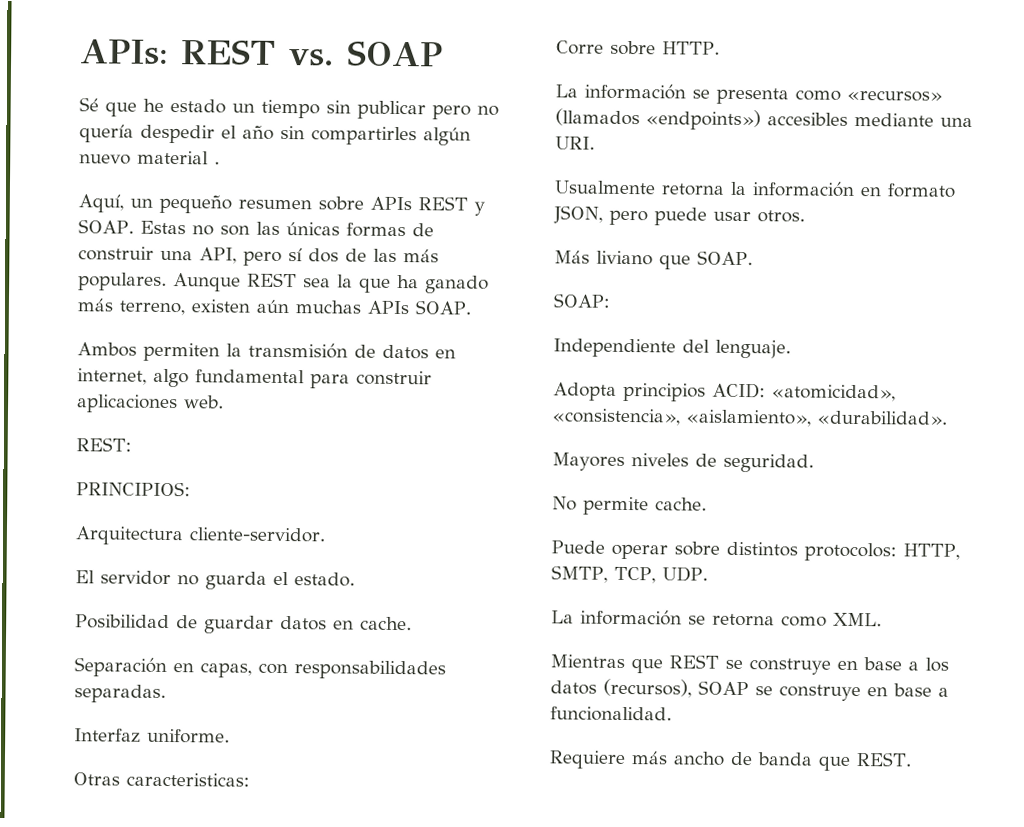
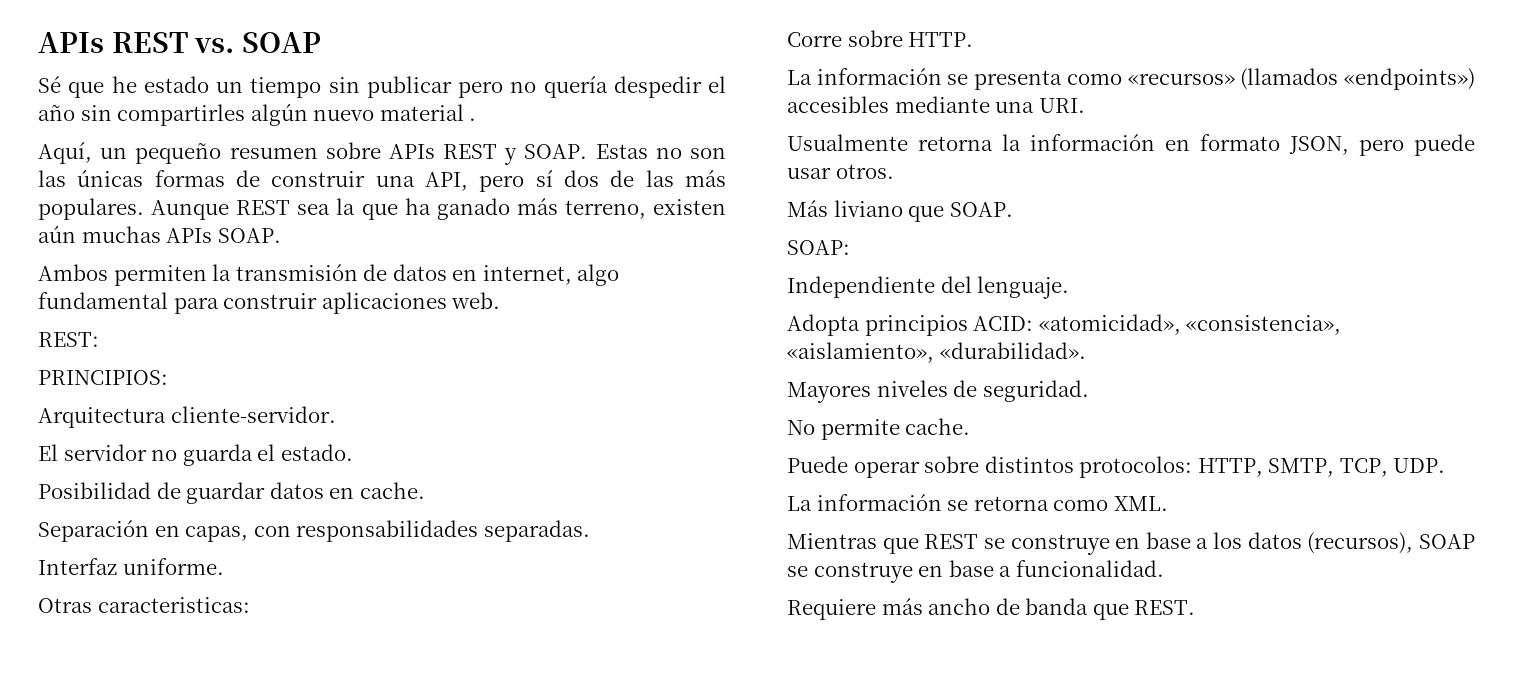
- APIs: REST vs. SOAP
+ APIs REST vs. SOAP

